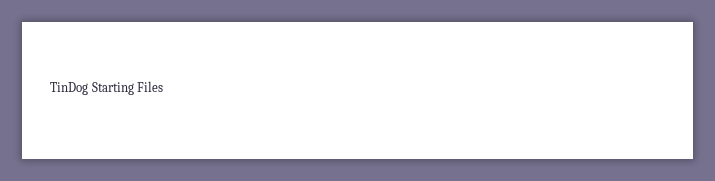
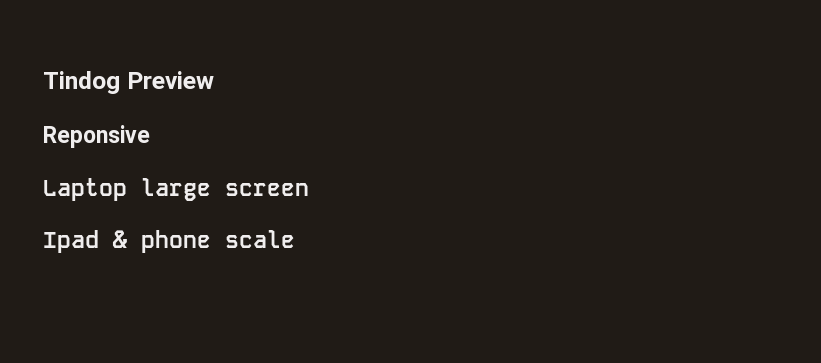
- TinDog Starting Files
+ Tindog Preview
+ Reponsive
+ Laptop large screen
+ Ipad & phone scale

